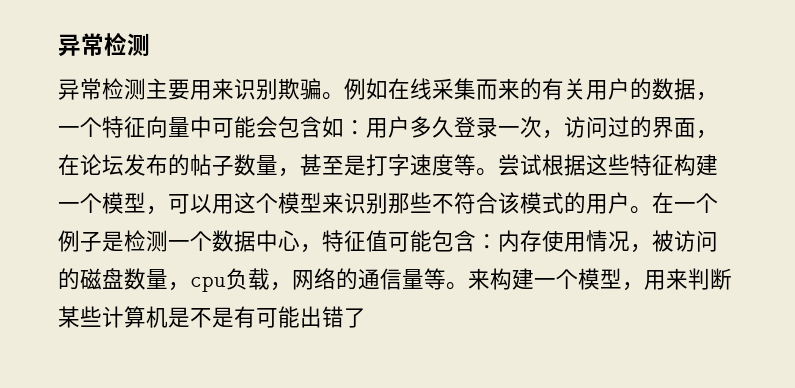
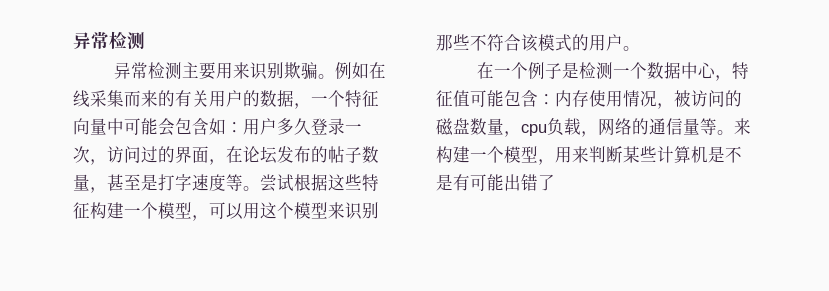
- 尝试根据这些特征构建一个模型，可以用这个模型来识别那些不符合该模式的用户。在一个例子是检测一个数据中心，特征值可能包含：内存使用情况，被访问的磁盘数量，cpu负载，网络的通信量等。
+ 尝试根据这些特征构建一个模型，可以用这个模型来识别那些不符合该模式的用户。
+ 在一个例子是检测一个数据中心，特征值可能包含：内存使用情况，被访问的磁盘数量，cpu负载，网络的通信量等。

